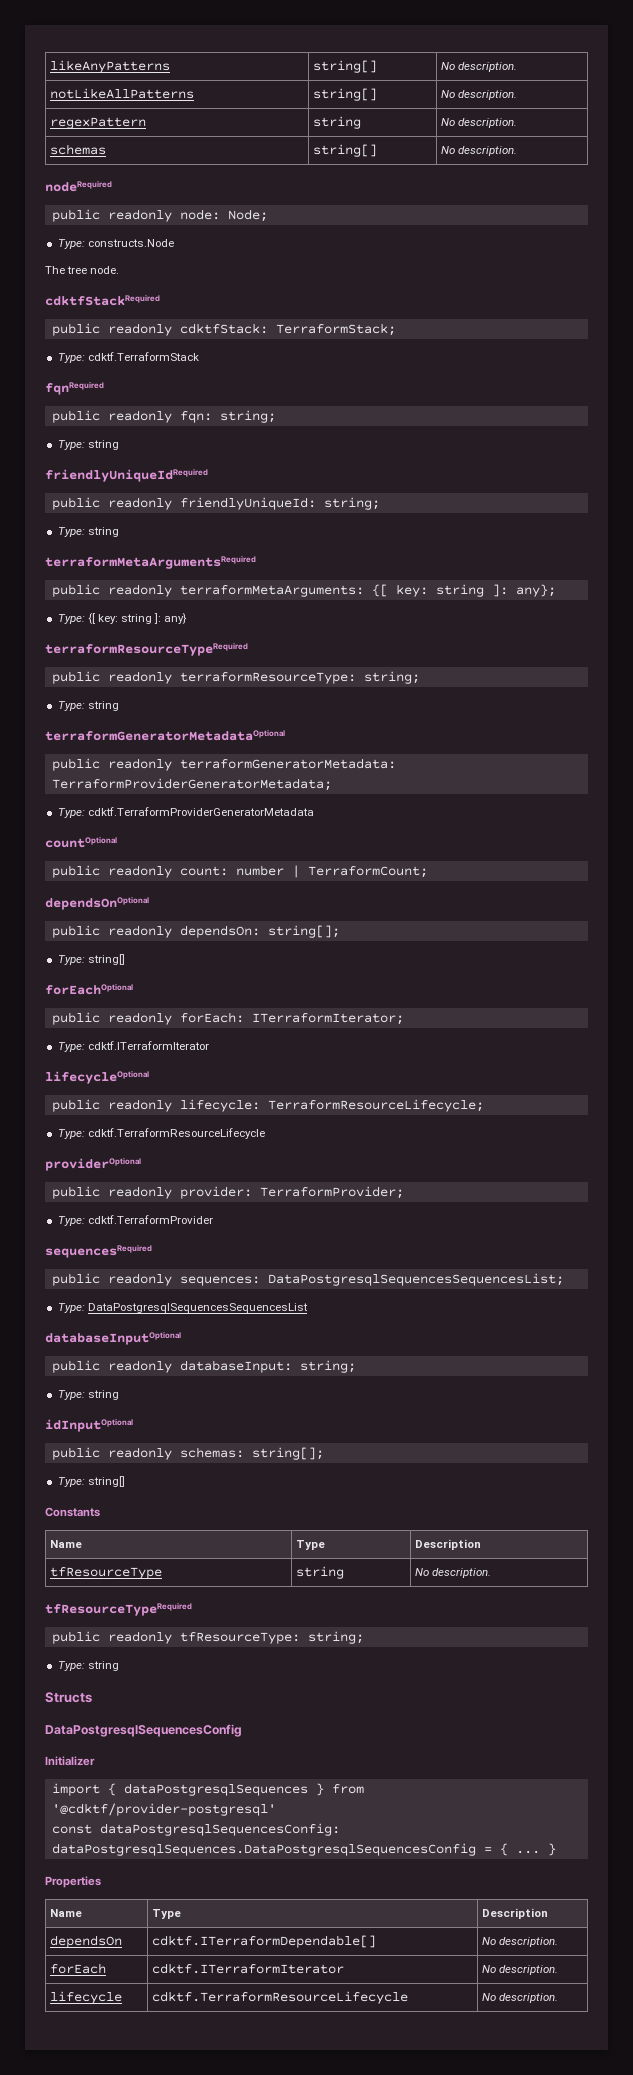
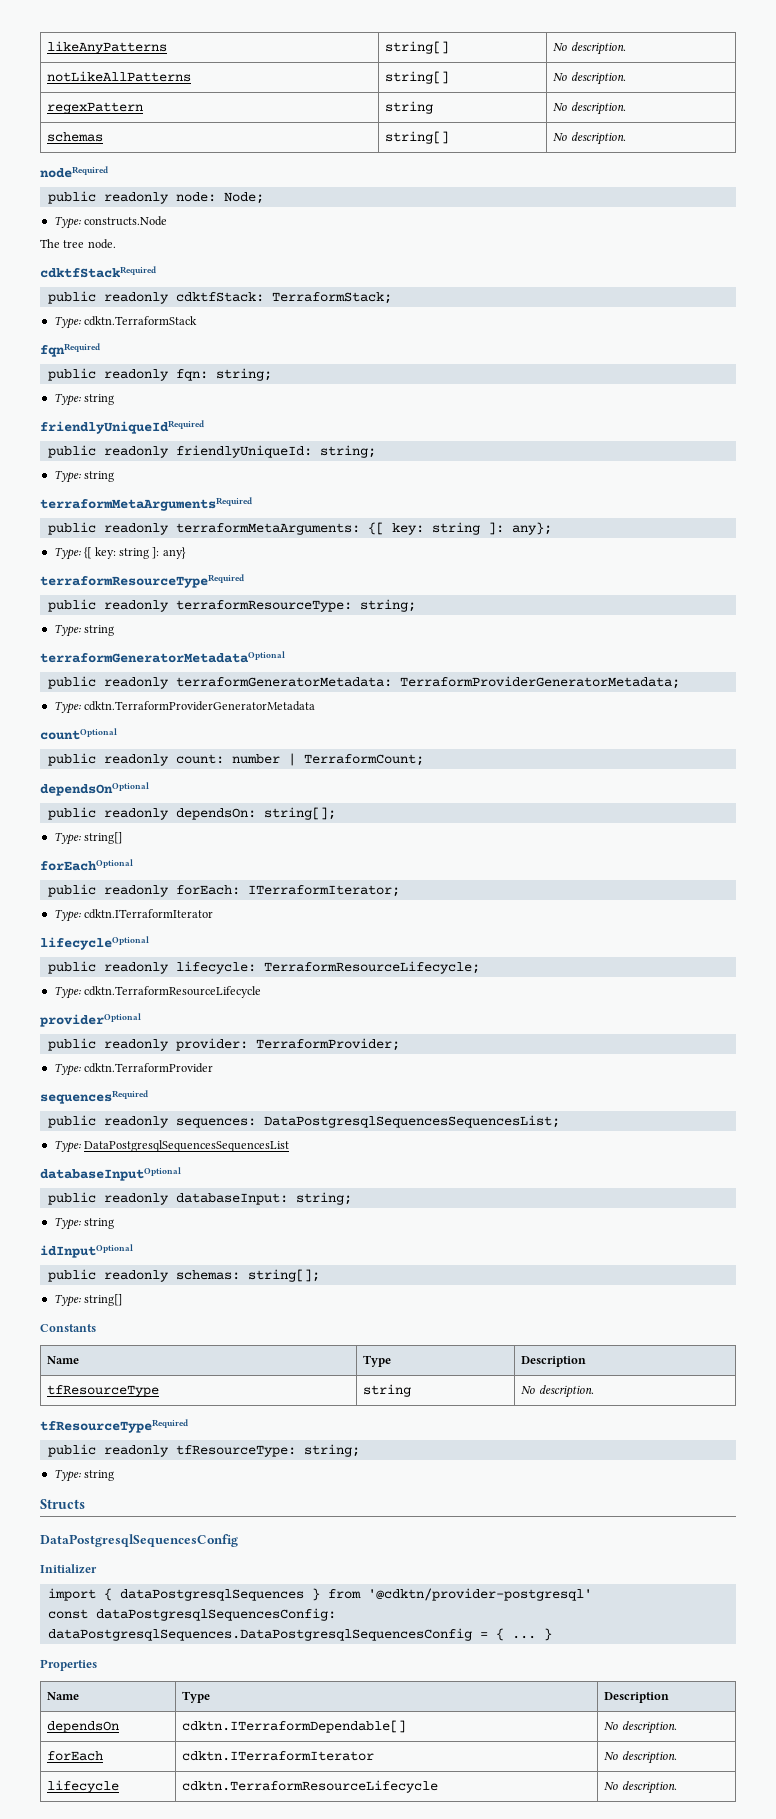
- Type: cdktf.TerraformStack
+ Type: cdktn.TerraformStack
- Type: cdktf.TerraformProviderGeneratorMetadata
+ Type: cdktn.TerraformProviderGeneratorMetadata
- Type: cdktf.ITerraformIterator
+ Type: cdktn.ITerraformIterator
- Type: cdktf.TerraformResourceLifecycle
+ Type: cdktn.TerraformResourceLifecycle
- Type: cdktf.TerraformProvider
+ Type: cdktn.TerraformProvider
- import { dataPostgresqlSequences } from '@cdktf/provider-postgresql'
+ import { dataPostgresqlSequences } from '@cdktn/provider-postgresql'
- dependsOn | cdktf.ITerraformDependable[] | No description.
+ dependsOn | cdktn.ITerraformDependable[] | No description.
- forEach | cdktf.ITerraformIterator | No description.
+ forEach | cdktn.ITerraformIterator | No description.
- lifecycle | cdktf.TerraformResourceLifecycle | No description.
+ lifecycle | cdktn.TerraformResourceLifecycle | No description.

